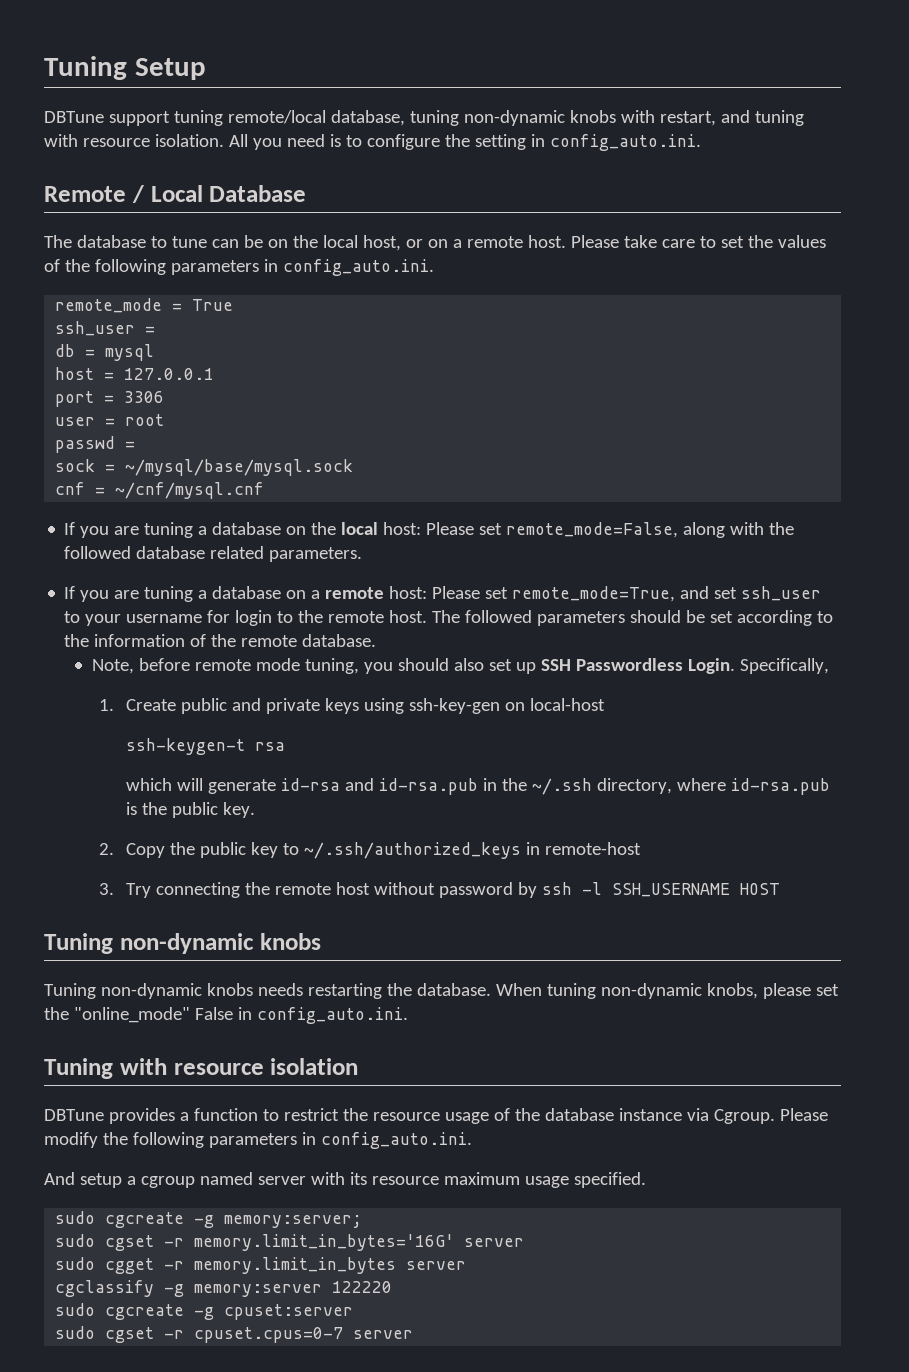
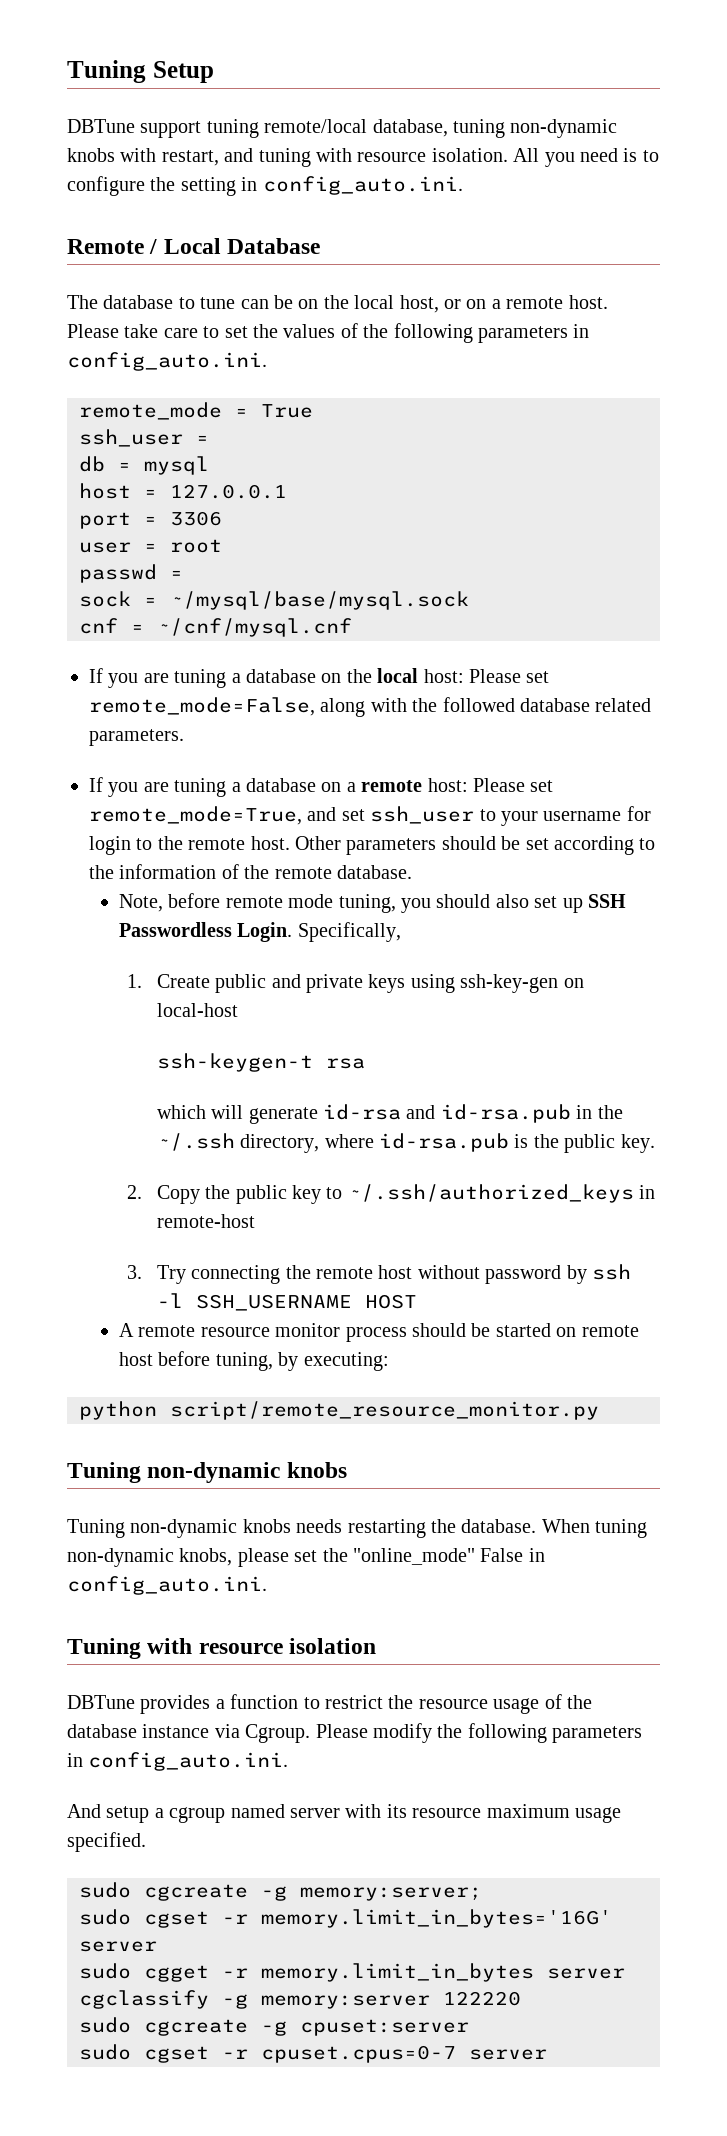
- The followed parameters should be set according to the information of the remote database.
+ Other parameters should be set according to the information of the remote database.
+ A remote resource monitor process should be started on remote host before tuning, by executing:
+ python script/remote_resource_monitor.py

